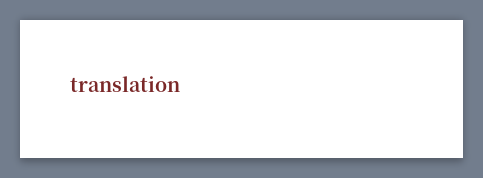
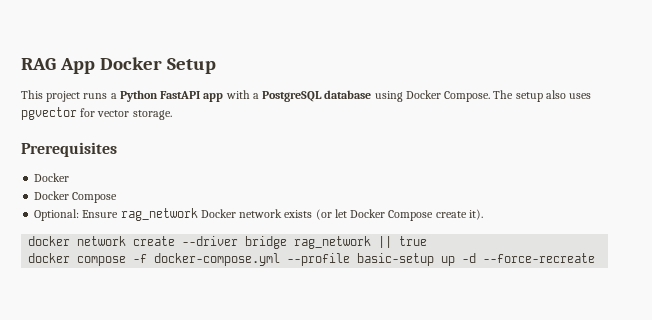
- translation
+ RAG App Docker Setup
+ This project runs a Python FastAPI app with a PostgreSQL database using Docker Compose. The setup also uses pgvector for vector storage.
+ Prerequisites
+ Docker
+ Docker Compose
+ Optional: Ensure rag_network Docker network exists (or let Docker Compose create it).
+ docker network create --driver bridge rag_network || true
+ docker compose -f docker-compose.yml --profile basic-setup up -d --force-recreate

